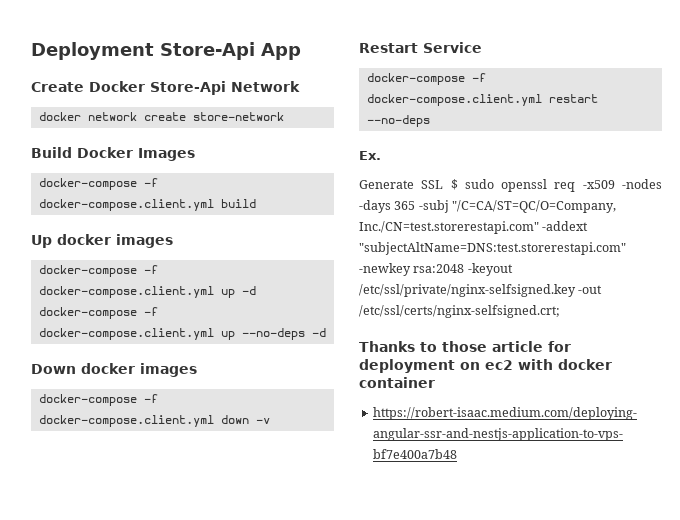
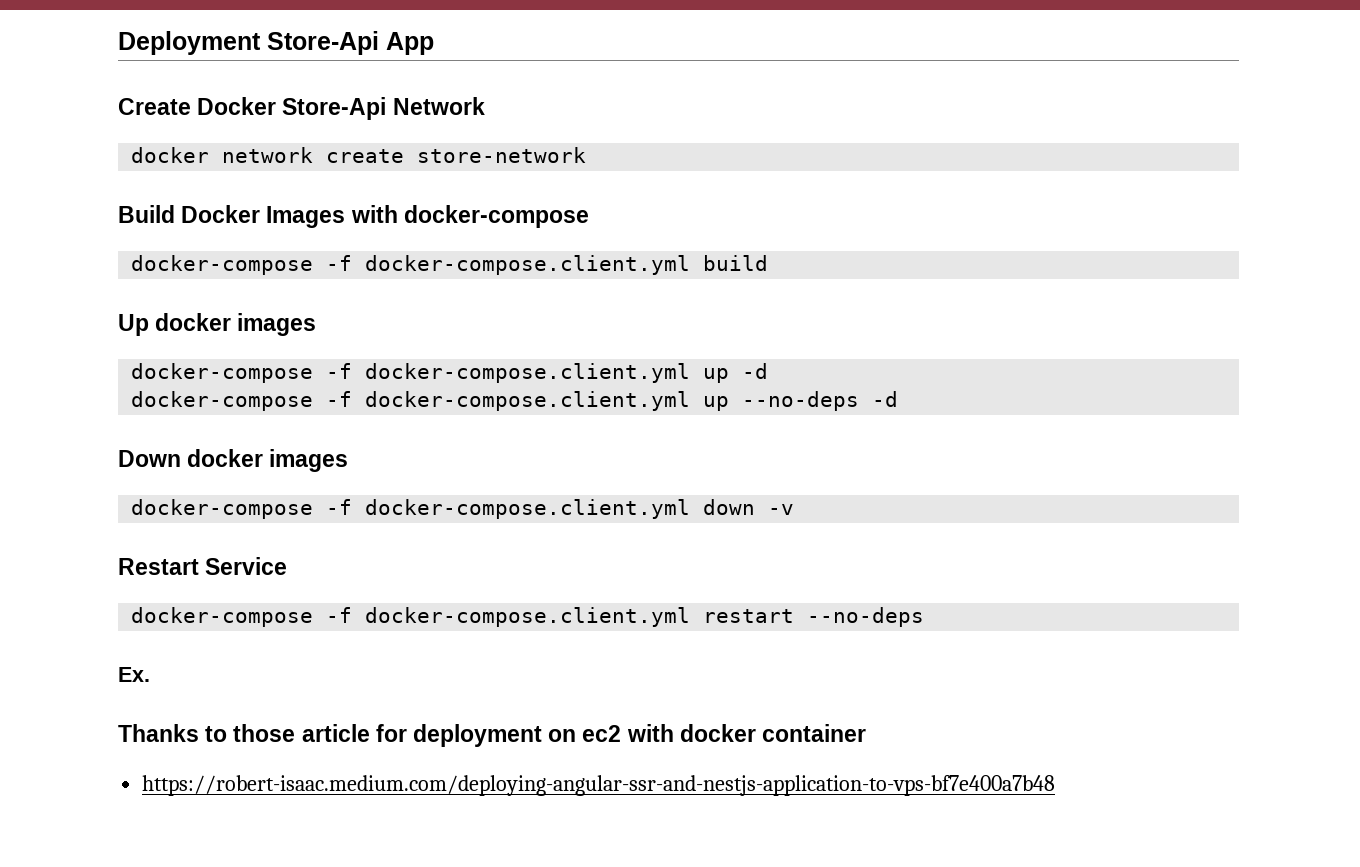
- Build Docker Images
+ Build Docker Images with docker-compose
- Generate SSL $ sudo openssl req -x509 -nodes -days 365 -subj "/C=CA/ST=QC/O=Company, Inc./CN=test.storerestapi.com" -addext "subjectAltName=DNS:test.storerestapi.com" -newkey rsa:2048 -keyout /etc/ssl/private/nginx-selfsigned.key -out /etc/ssl/certs/nginx-selfsigned.crt;

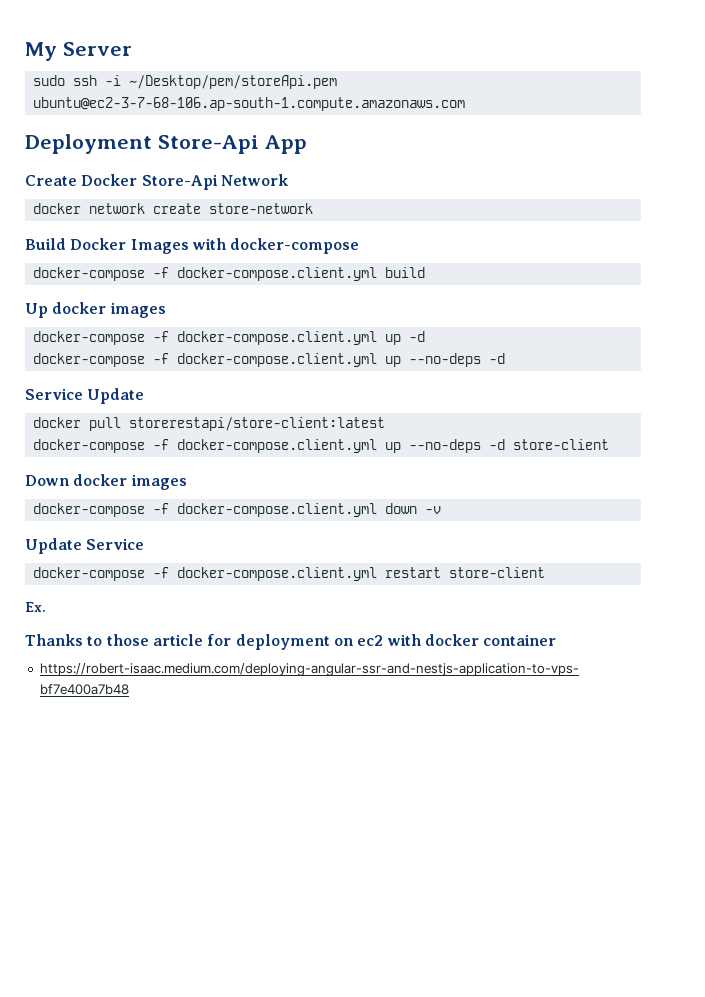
+ My Server
+ sudo ssh -i ~/Desktop/pem/storeApi.pem ubuntu@ec2-3-7-68-106.ap-south-1.compute.amazonaws.com
+ Service Update
+ docker pull storerestapi/store-client:latest
+ docker-compose -f docker-compose.client.yml up --no-deps -d store-client
- Restart Service
+ Update Service
- docker-compose -f docker-compose.client.yml restart --no-deps
+ docker-compose -f docker-compose.client.yml restart store-client

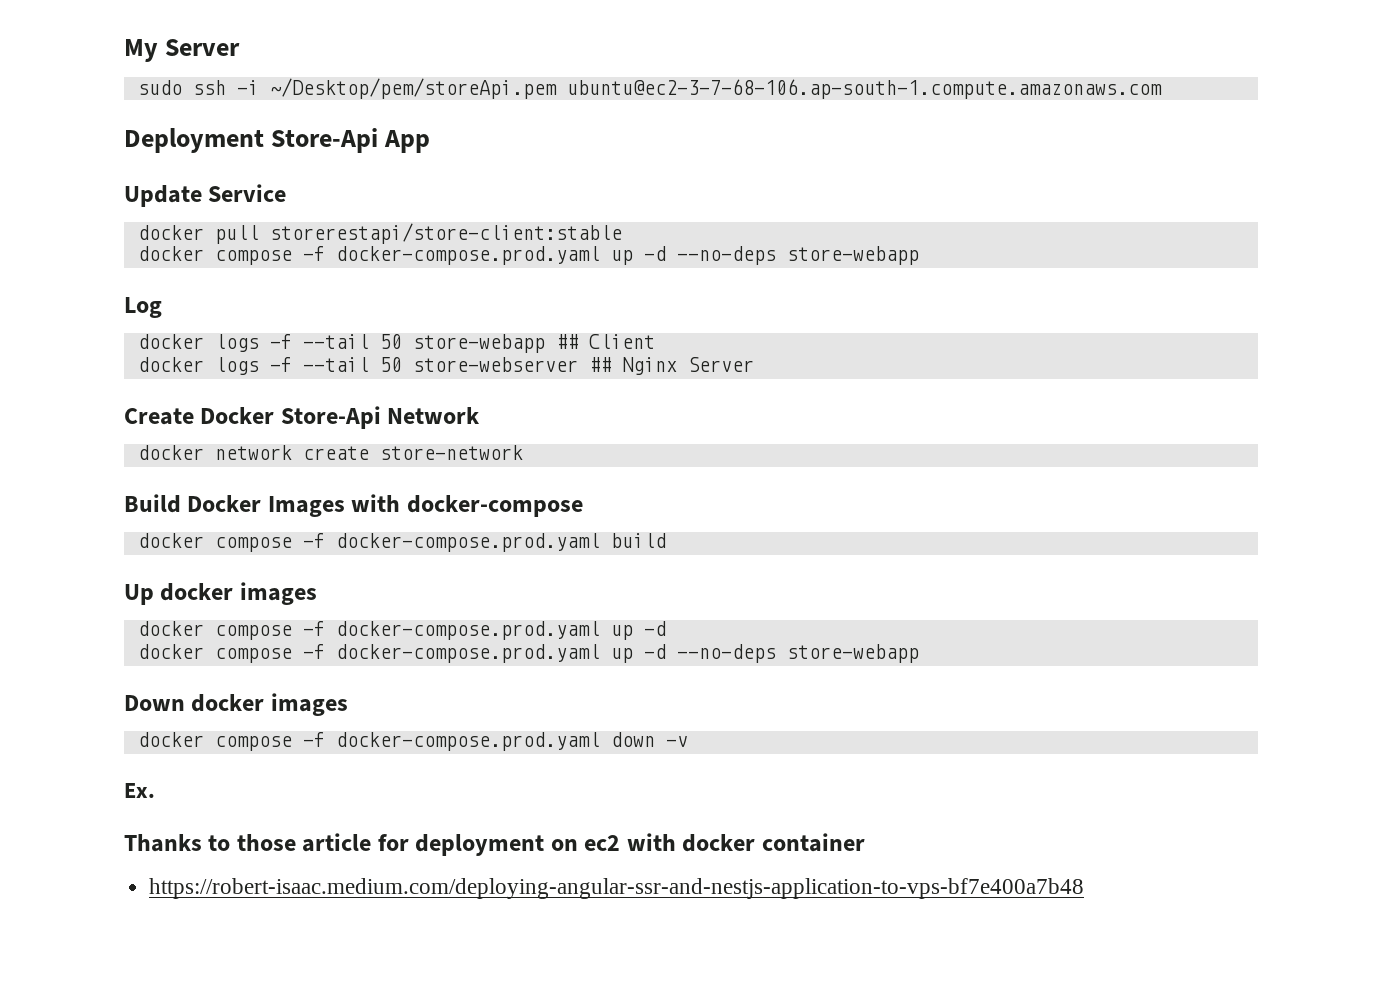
+ Update Service
+ docker pull storerestapi/store-client:stable
+ docker compose -f docker-compose.prod.yaml up -d --no-deps store-webapp
+ Log
+ docker logs -f --tail 50 store-webapp ## Client
+ docker logs -f --tail 50 store-webserver ## Nginx Server
- docker-compose -f docker-compose.client.yml build
+ docker compose -f docker-compose.prod.yaml build
  Up docker images
- docker-compose -f docker-compose.client.yml up -d
- docker-compose -f docker-compose.client.yml up --no-deps -d
- Service Update
- docker pull storerestapi/store-client:latest
- docker-compose -f docker-compose.client.yml up --no-deps -d store-client
+ docker compose -f docker-compose.prod.yaml up -d
+ docker compose -f docker-compose.prod.yaml up -d --no-deps store-webapp
  Down docker images
- docker-compose -f docker-compose.client.yml down -v
- Update Service
- docker-compose -f docker-compose.client.yml restart store-client
+ docker compose -f docker-compose.prod.yaml down -v

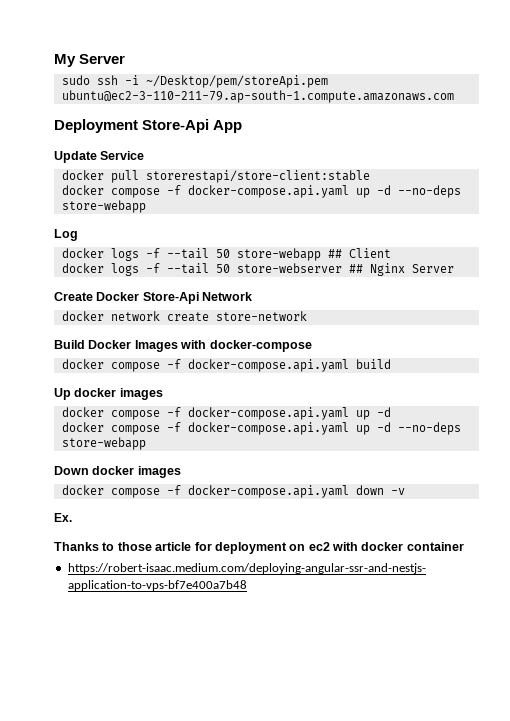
- sudo ssh -i ~/Desktop/pem/storeApi.pem ubuntu@ec2-3-7-68-106.ap-south-1.compute.amazonaws.com
+ sudo ssh -i ~/Desktop/pem/storeApi.pem ubuntu@ec2-3-110-211-79.ap-south-1.compute.amazonaws.com
  docker pull storerestapi/store-client:stable
- docker compose -f docker-compose.prod.yaml up -d --no-deps store-webapp
+ docker compose -f docker-compose.api.yaml up -d --no-deps store-webapp
- docker compose -f docker-compose.prod.yaml build
+ docker compose -f docker-compose.api.yaml build
  Up docker images
- docker compose -f docker-compose.prod.yaml up -d
- docker compose -f docker-compose.prod.yaml up -d --no-deps store-webapp
+ docker compose -f docker-compose.api.yaml up -d
+ docker compose -f docker-compose.api.yaml up -d --no-deps store-webapp
- docker compose -f docker-compose.prod.yaml down -v
+ docker compose -f docker-compose.api.yaml down -v

